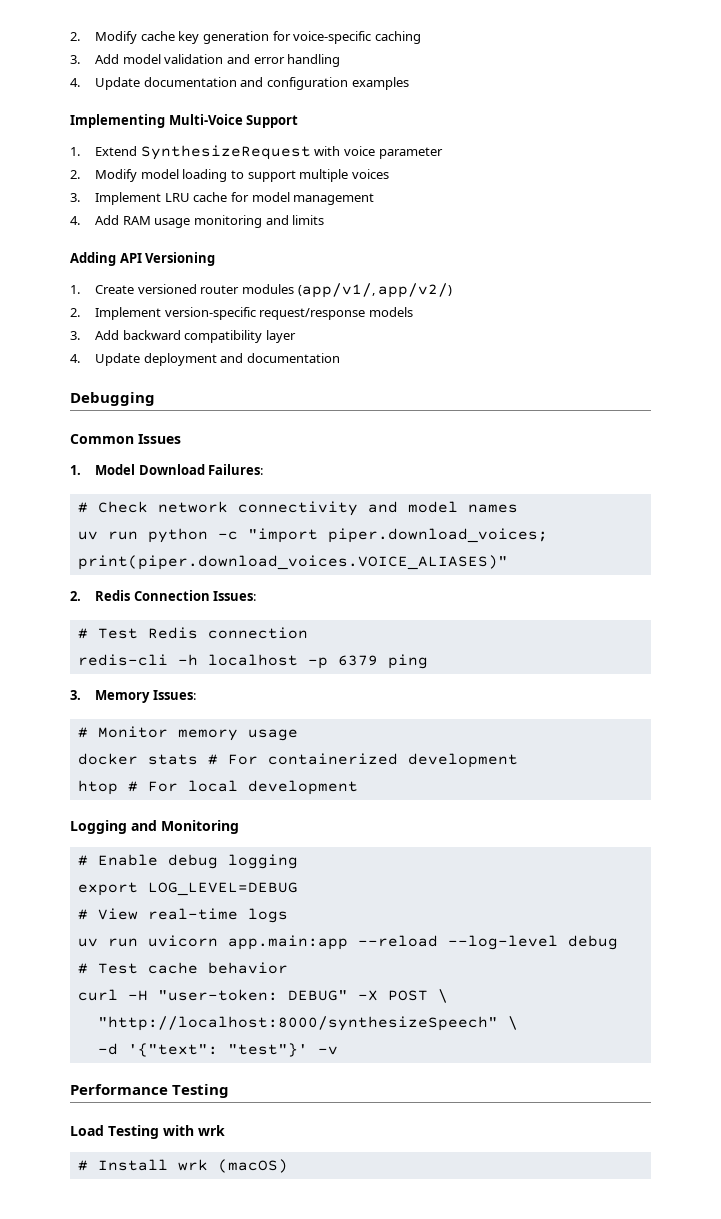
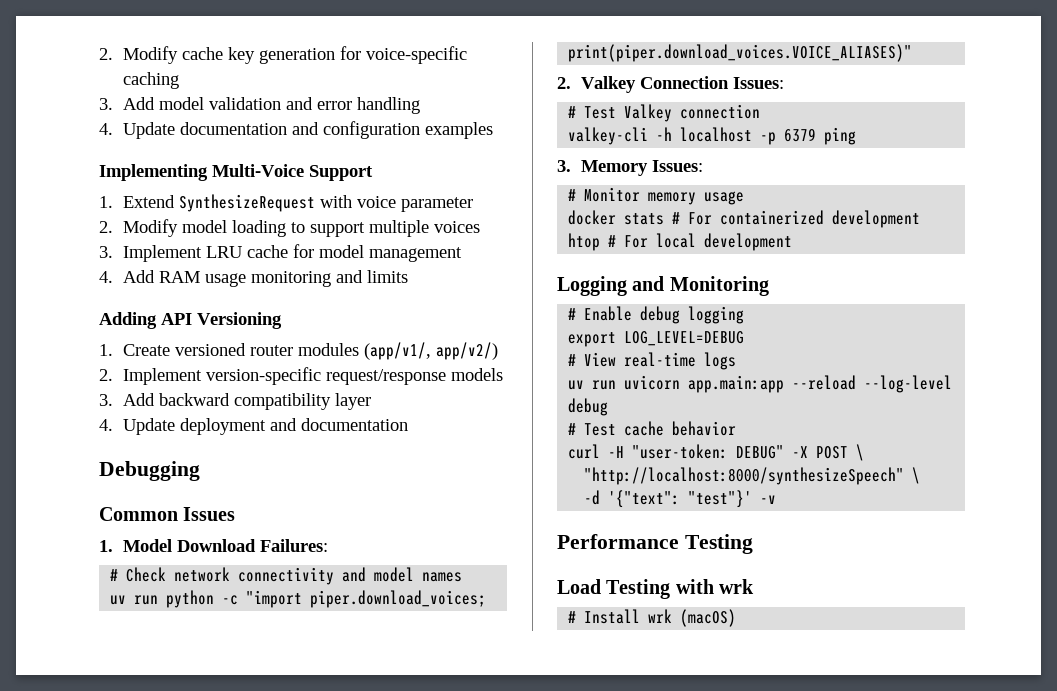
- 2. Redis Connection Issues:
+ 2. Valkey Connection Issues:
- # Test Redis connection
+ # Test Valkey connection
- redis-cli -h localhost -p 6379 ping
+ valkey-cli -h localhost -p 6379 ping

